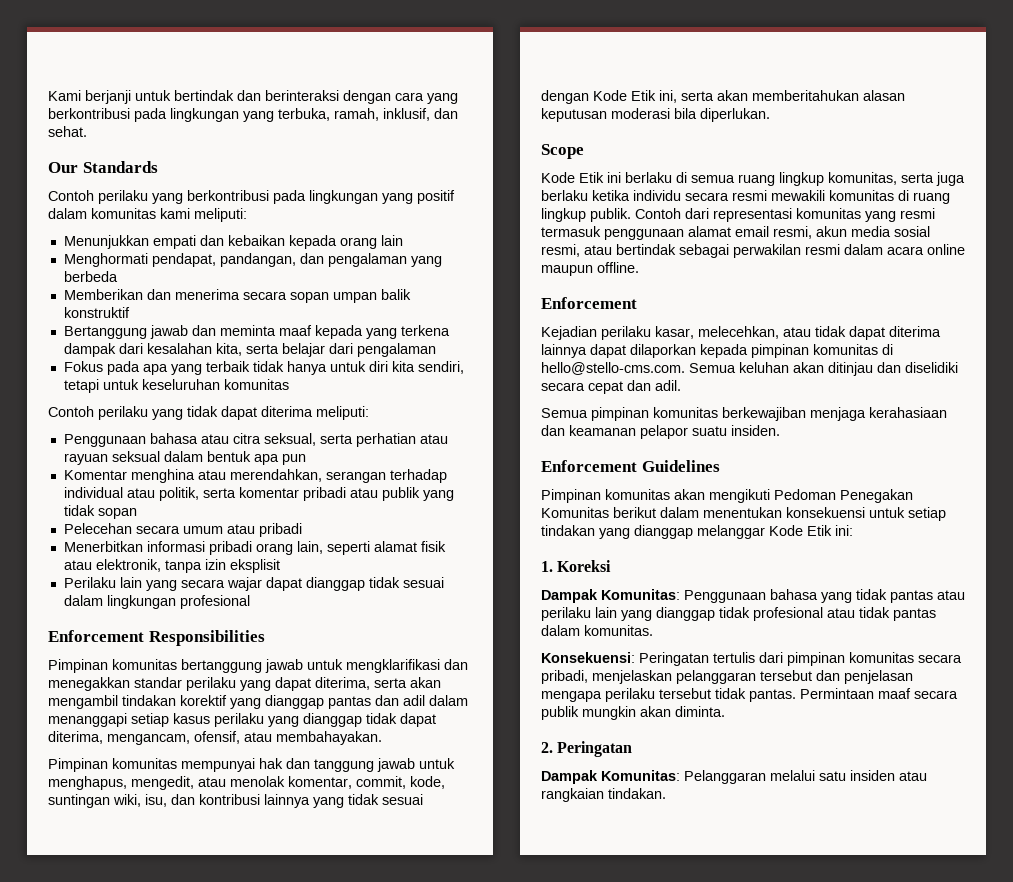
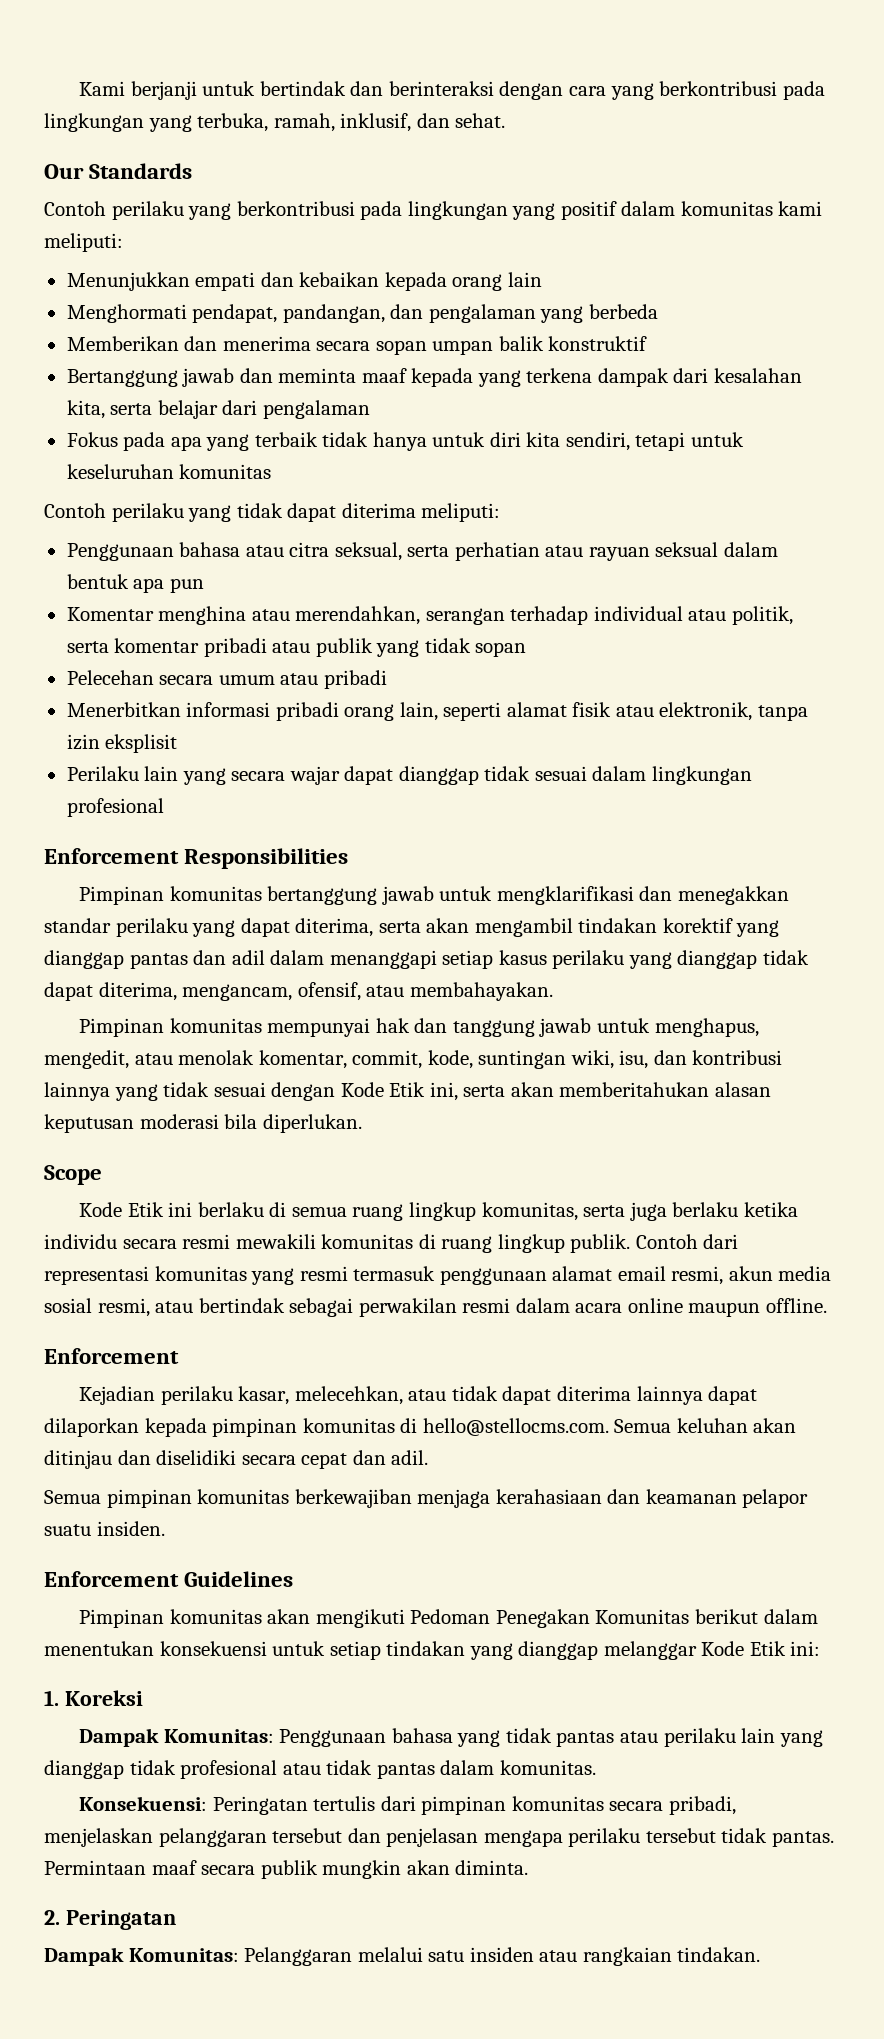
- Kejadian perilaku kasar, melecehkan, atau tidak dapat diterima lainnya dapat dilaporkan kepada pimpinan komunitas di hello@stello-cms.com. Semua keluhan akan ditinjau dan diselidiki secara cepat dan adil.
+ Kejadian perilaku kasar, melecehkan, atau tidak dapat diterima lainnya dapat dilaporkan kepada pimpinan komunitas di hello@stellocms.com. Semua keluhan akan ditinjau dan diselidiki secara cepat dan adil.

